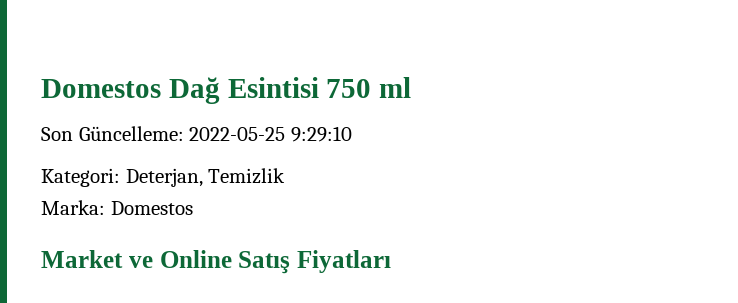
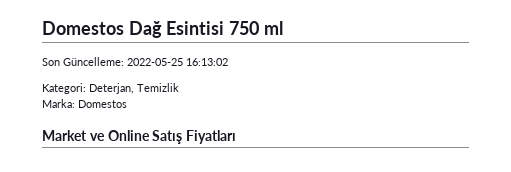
- Son Güncelleme: 2022-05-25 9:29:10
+ Son Güncelleme: 2022-05-25 16:13:02

